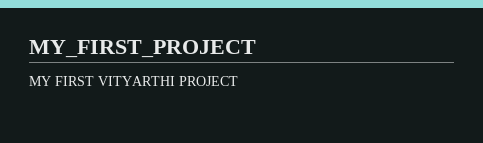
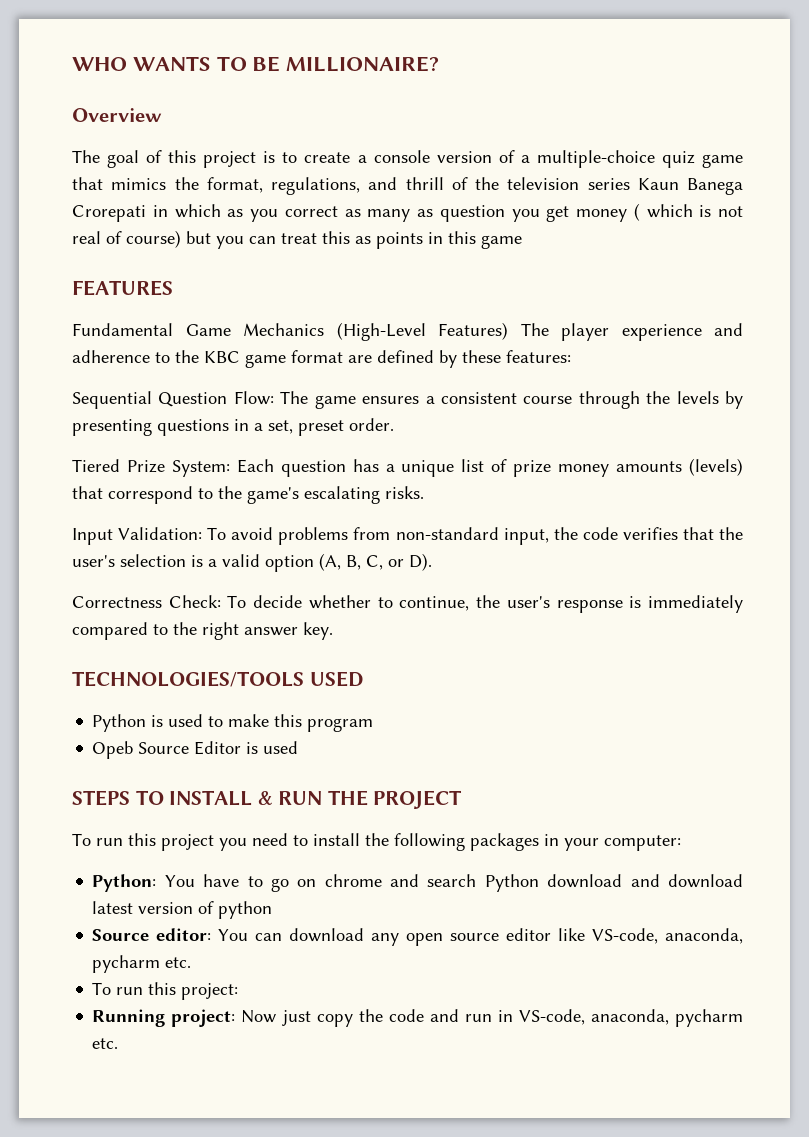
- MY_FIRST_PROJECT
- MY FIRST VITYARTHI PROJECT
+ WHO WANTS TO BE MILLIONAIRE?
+ Overview
+ The goal of this project is to create a console version of a multiple-choice quiz game that mimics the format, regulations, and thrill of the television series Kaun Banega Crorepati in which as you correct as many as question you get money ( which is not real of course) but you can treat this as points in this game
+ FEATURES
+ Fundamental Game Mechanics (High-Level Features) The player experience and adherence to the KBC game format are defined by these features:
+ Sequential Question Flow: The game ensures a consistent course through the levels by presenting questions in a set, preset order.
+ Tiered Prize System: Each question has a unique list of prize money amounts (levels) that correspond to the game's escalating risks.
+ Input Validation: To avoid problems from non-standard input, the code verifies that the user's selection is a valid option (A, B, C, or D).
+ Correctness Check: To decide whether to continue, the user's response is immediately compared to the right answer key.
+ TECHNOLOGIES/TOOLS USED
+ Python is used to make this program
+ Opeb Source Editor is used
+ STEPS TO INSTALL & RUN THE PROJECT
+ To run this project you need to install the following packages in your computer:
+ Python: You have to go on chrome and search Python download and download latest version of python
+ Source editor: You can download any open source editor like VS-code, anaconda, pycharm etc.
+ To run this project:
+ Running project: Now just copy the code and run in VS-code, anaconda, pycharm etc.

